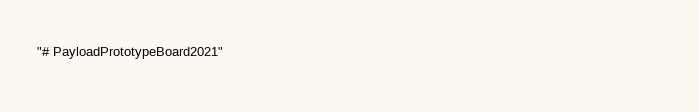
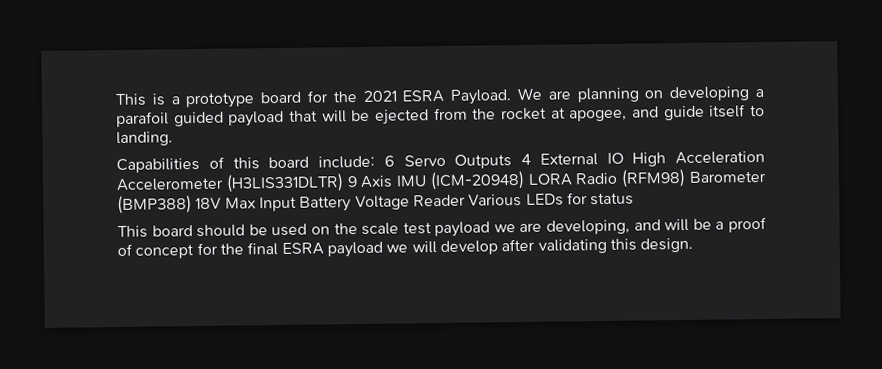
- "# PayloadPrototypeBoard2021"
+ This is a prototype board for the 2021 ESRA Payload. We are planning on developing a parafoil guided payload that will be ejected from the rocket at apogee, and guide itself to landing.
+ Capabilities of this board include: 6 Servo Outputs 4 External IO High Acceleration Accelerometer (H3LIS331DLTR) 9 Axis IMU (ICM-20948) LORA Radio (RFM98) Barometer (BMP388) 18V Max Input Battery Voltage Reader Various LEDs for status
+ This board should be used on the scale test payload we are developing, and will be a proof of concept for the final ESRA payload we will develop after validating this design.

